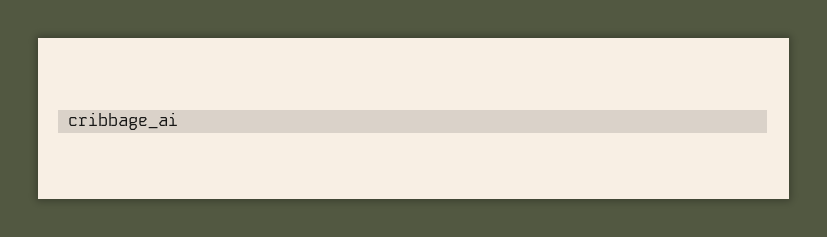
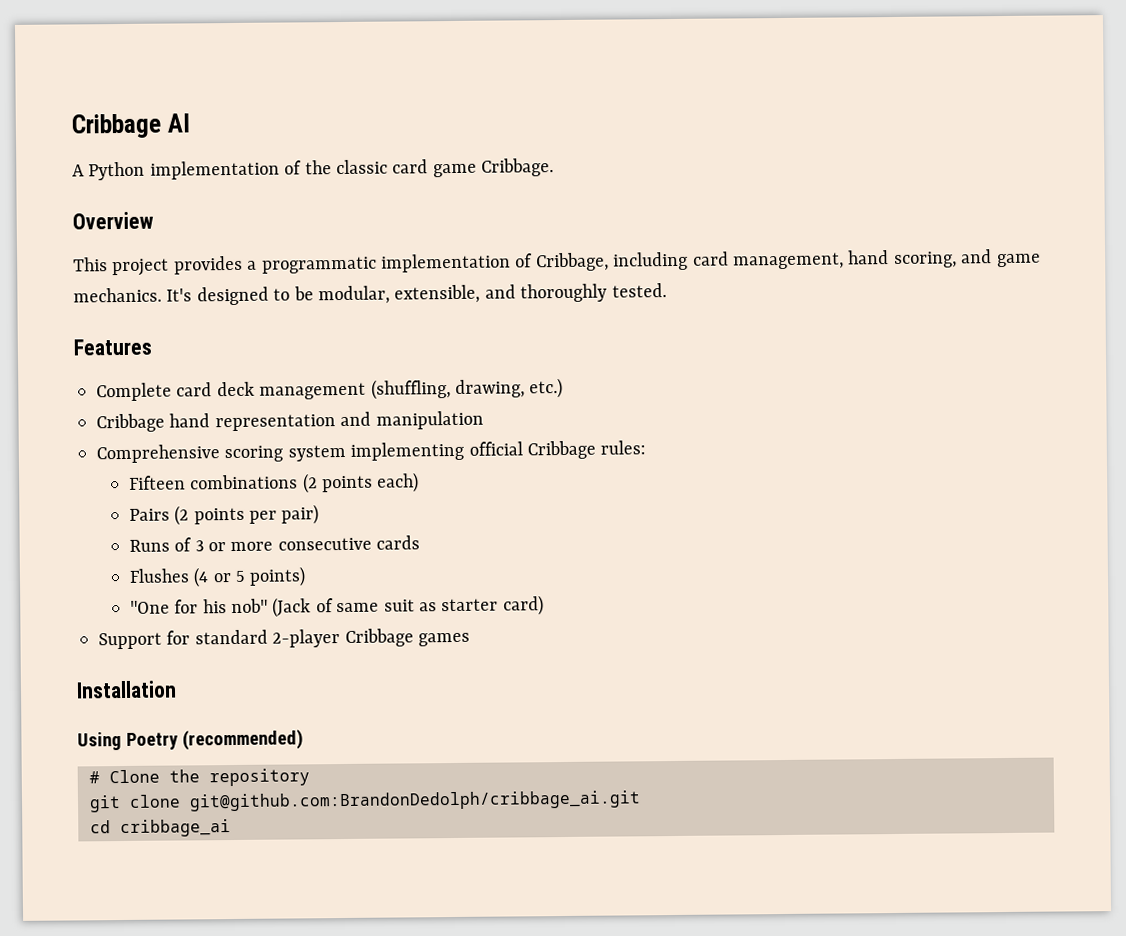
- cribbage_ai
+ Cribbage AI
+ A Python implementation of the classic card game Cribbage.
+ Overview
+ This project provides a programmatic implementation of Cribbage, including card management, hand scoring, and game mechanics. It's designed to be modular, extensible, and thoroughly tested.
+ Features
+ Complete card deck management (shuffling, drawing, etc.)
+ Cribbage hand representation and manipulation
+ Comprehensive scoring system implementing official Cribbage rules:
+ Fifteen combinations (2 points each)
+ Pairs (2 points per pair)
+ Runs of 3 or more consecutive cards
+ Flushes (4 or 5 points)
+ "One for his nob" (Jack of same suit as starter card)
+ Support for standard 2-player Cribbage games
+ Installation
+ Using Poetry (recommended)
+ # Clone the repository
+ git clone git@github.com:BrandonDedolph/cribbage_ai.git
+ cd cribbage_ai

